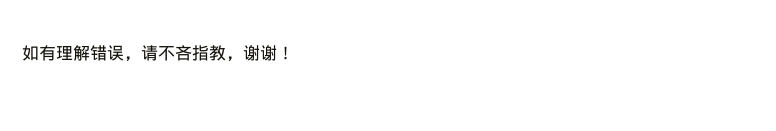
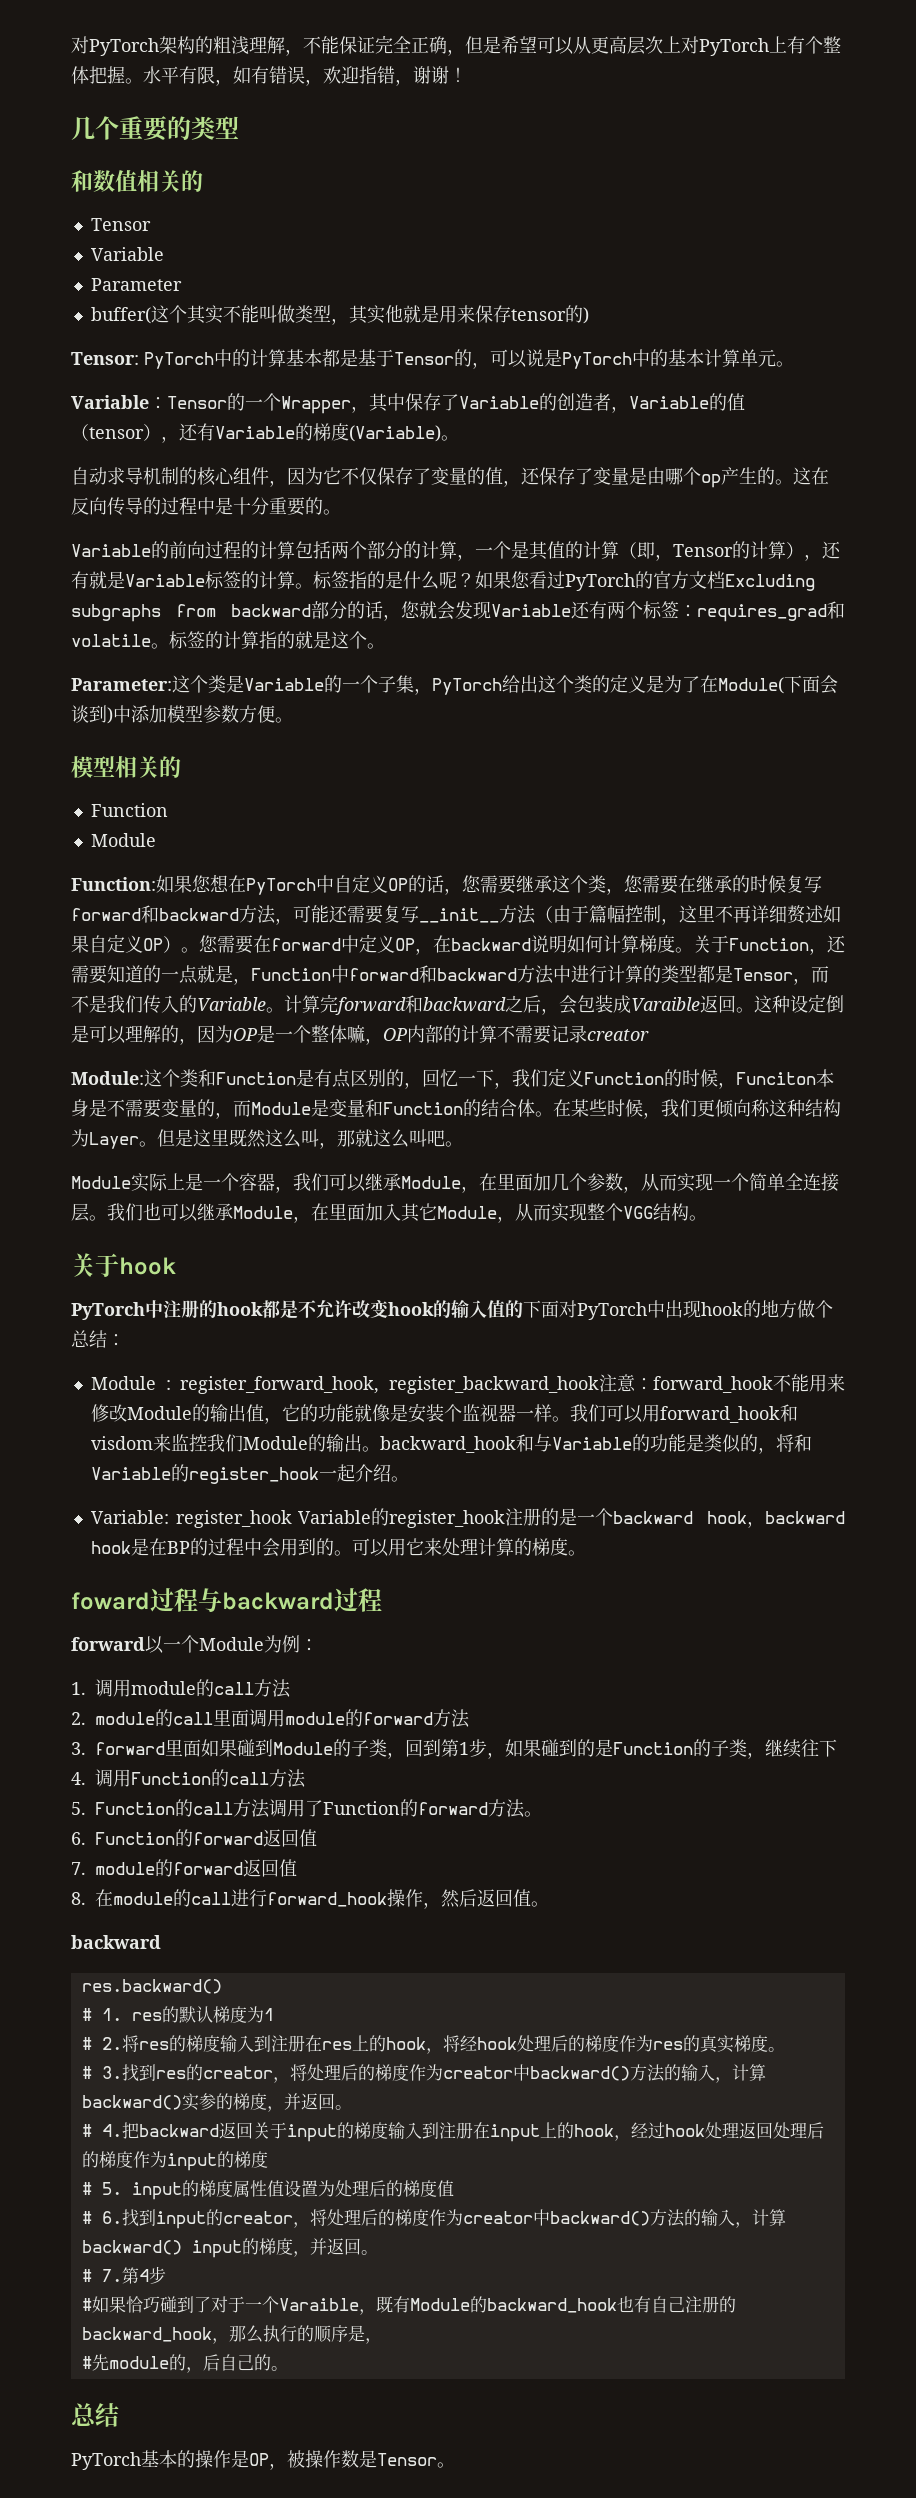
- 如有理解错误，请不吝指教，谢谢！
+ 对PyTorch架构的粗浅理解，不能保证完全正确，但是希望可以从更高层次上对PyTorch上有个整体把握。水平有限，如有错误，欢迎指错，谢谢！
+ 几个重要的类型
+ 和数值相关的
+ Tensor
+ Variable
+ Parameter
+ buffer(这个其实不能叫做类型，其实他就是用来保存tensor的)
+ Tensor: PyTorch中的计算基本都是基于Tensor的，可以说是PyTorch中的基本计算单元。
+ Variable：Tensor的一个Wrapper，其中保存了Variable的创造者，Variable的值（tensor），还有Variable的梯度(Variable)。
+ 自动求导机制的核心组件，因为它不仅保存了变量的值，还保存了变量是由哪个op产生的。这在反向传导的过程中是十分重要的。
+ Variable的前向过程的计算包括两个部分的计算，一个是其值的计算（即，Tensor的计算），还有就是Variable标签的计算。标签指的是什么呢？如果您看过PyTorch的官方文档Excluding subgraphs from backward部分的话，您就会发现Variable还有两个标签：requires_grad和volatile。标签的计算指的就是这个。
+ Parameter:这个类是Variable的一个子集，PyTorch给出这个类的定义是为了在Module(下面会谈到)中添加模型参数方便。
+ 模型相关的
+ Function
+ Module
+ Function:如果您想在PyTorch中自定义OP的话，您需要继承这个类，您需要在继承的时候复写forward和backward方法，可能还需要复写__init__方法（由于篇幅控制，这里不再详细赘述如果自定义OP）。您需要在forward中定义OP，在backward说明如何计算梯度。关于Function，还需要知道的一点就是，Function中forward和backward方法中进行计算的类型都是Tensor，而不是我们传入的Variable。计算完forward和backward之后，会包装成Varaible返回。这种设定倒是可以理解的，因为OP是一个整体嘛，OP内部的计算不需要记录creator
+ Module:这个类和Function是有点区别的，回忆一下，我们定义Function的时候，Funciton本身是不需要变量的，而Module是变量和Function的结合体。在某些时候，我们更倾向称这种结构为Layer。但是这里既然这么叫，那就这么叫吧。
+ Module实际上是一个容器，我们可以继承Module，在里面加几个参数，从而实现一个简单全连接层。我们也可以继承Module，在里面加入其它Module，从而实现整个VGG结构。
+ 关于hook
+ PyTorch中注册的hook都是不允许改变hook的输入值的下面对PyTorch中出现hook的地方做个总结：
+ Module : register_forward_hook, register_backward_hook注意：forward_hook不能用来修改Module的输出值，它的功能就像是安装个监视器一样。我们可以用forward_hook和visdom来监控我们Module的输出。backward_hook和与Variable的功能是类似的，将和Variable的register_hook一起介绍。
+ Variable: register_hook Variable的register_hook注册的是一个backward hook，backward hook是在BP的过程中会用到的。可以用它来处理计算的梯度。
+ foward过程与backward过程
+ forward以一个Module为例：
+ 1.调用module的call方法
+ 2. module的call里面调用module的forward方法
+ 3. forward里面如果碰到Module的子类，回到第1步，如果碰到的是Function的子类，继续往下
+ 4.调用Function的call方法
+ 5. Function的call方法调用了Function的forward方法。
+ 6. Function的forward返回值
+ 7. module的forward返回值
+ 8.在module的call进行forward_hook操作，然后返回值。
+ backward
+ res.backward()
+ # 1. res的默认梯度为1
+ # 2.将res的梯度输入到注册在res上的hook，将经hook处理后的梯度作为res的真实梯度。
+ # 3.找到res的creator，将处理后的梯度作为creator中backward()方法的输入，计算backward()实参的梯度，并返回。
+ # 4.把backward返回关于input的梯度输入到注册在input上的hook，经过hook处理返回处理后的梯度作为input的梯度
+ # 5. input的梯度属性值设置为处理后的梯度值
+ # 6.找到input的creator，将处理后的梯度作为creator中backward()方法的输入，计算backward() input的梯度，并返回。
+ # 7.第4步
+ #如果恰巧碰到了对于一个Varaible，既有Module的backward_hook也有自己注册的backward_hook，那么执行的顺序是，
+ #先module的，后自己的。
+ 总结
+ PyTorch基本的操作是OP，被操作数是Tensor。

